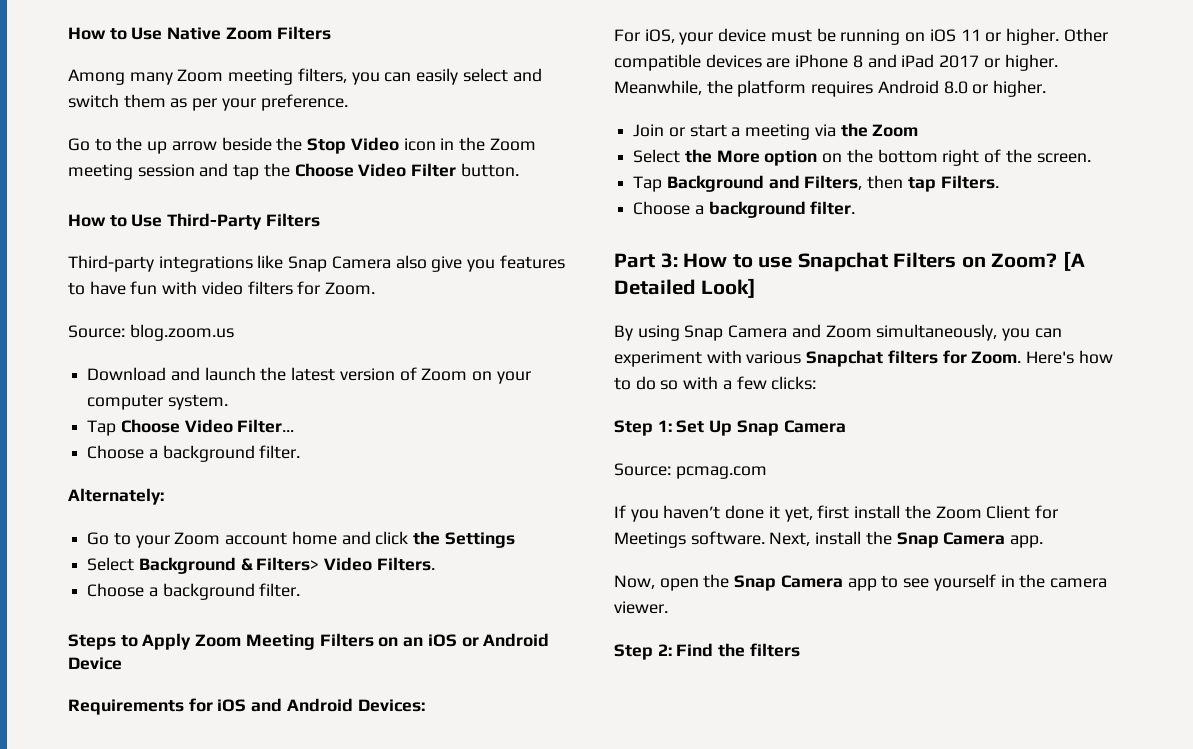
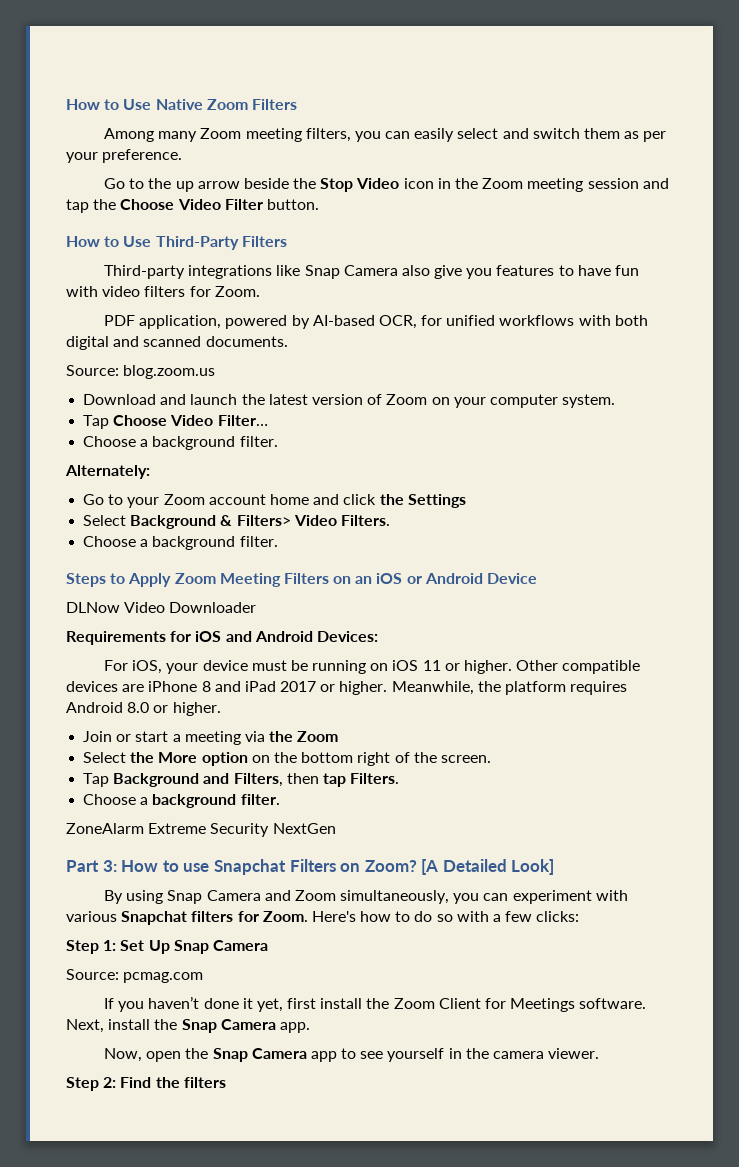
+ PDF application, powered by AI-based OCR, for unified workflows with both digital and scanned documents.
+ DLNow Video Downloader
+ ZoneAlarm Extreme Security NextGen

